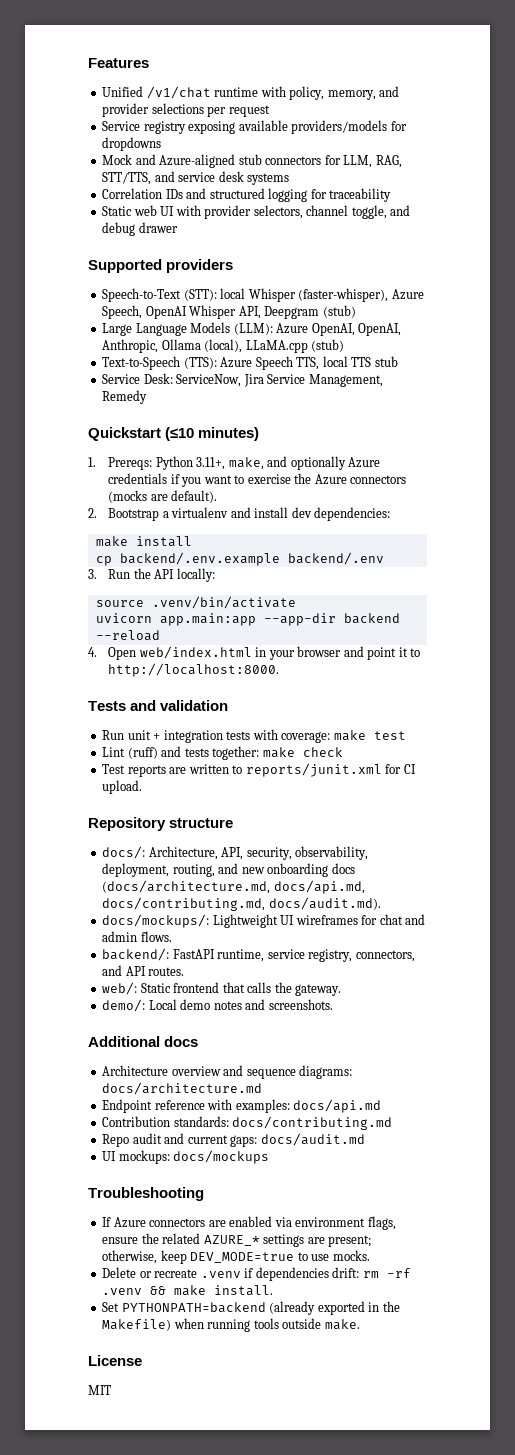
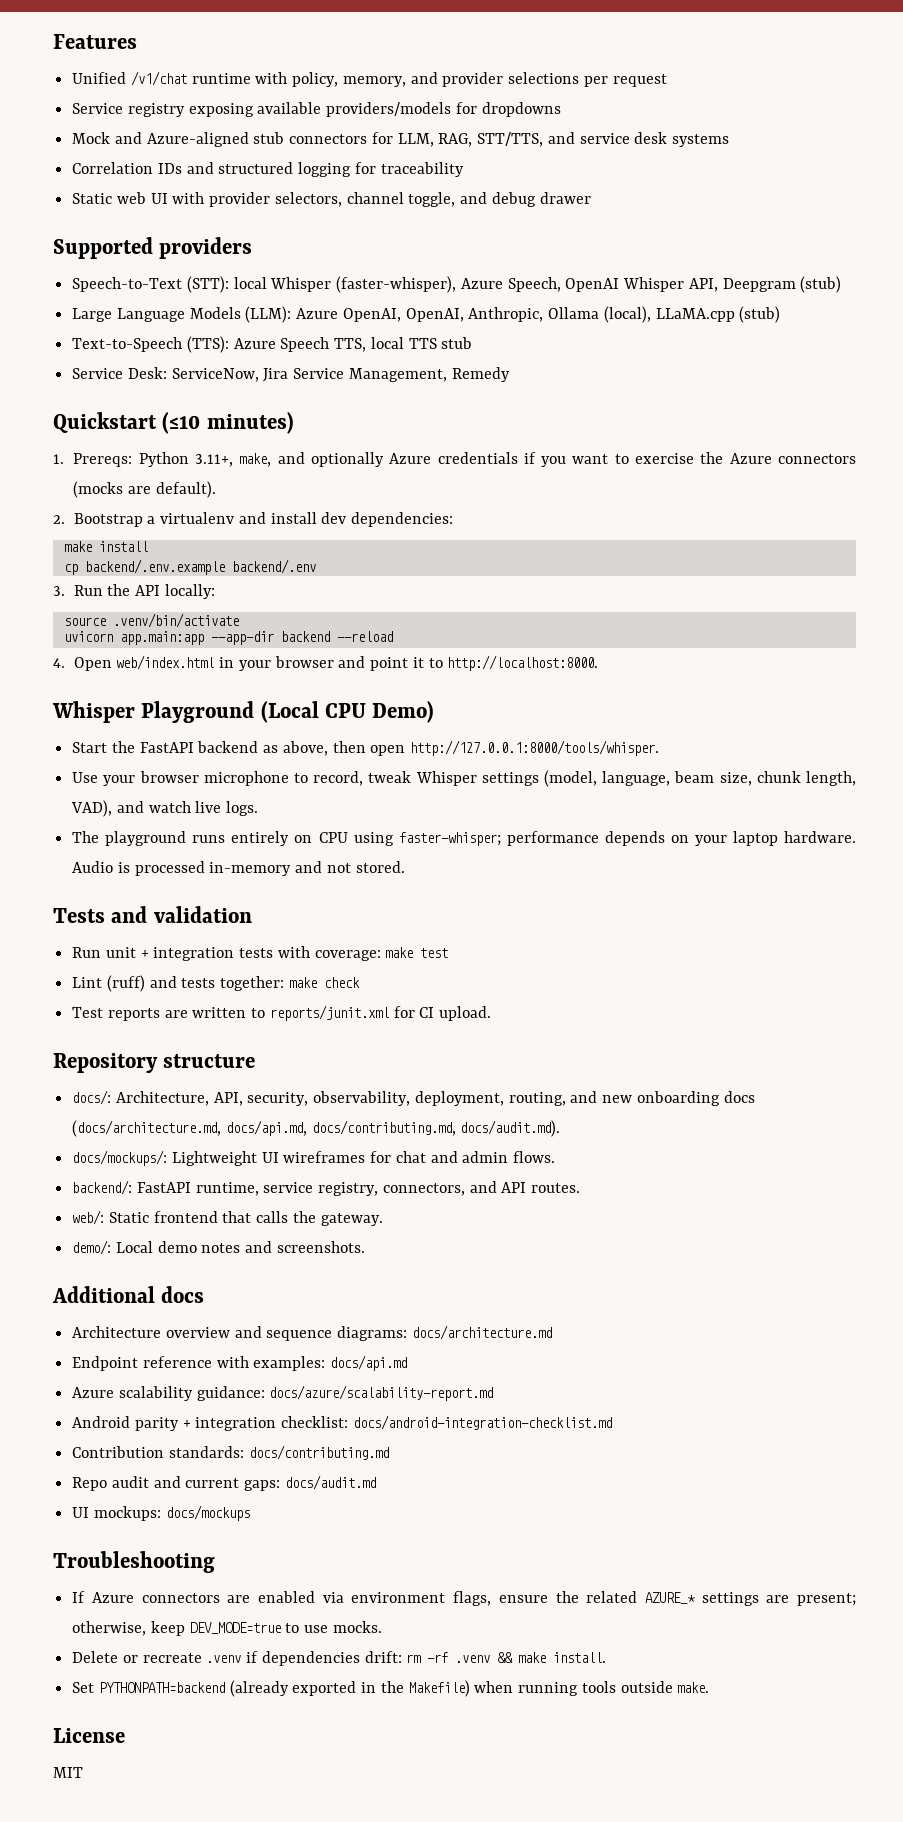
+ Whisper Playground (Local CPU Demo)
+ Start the FastAPI backend as above, then open http://127.0.0.1:8000/tools/whisper.
+ Use your browser microphone to record, tweak Whisper settings (model, language, beam size, chunk length, VAD), and watch live logs.
+ The playground runs entirely on CPU using faster-whisper; performance depends on your laptop hardware. Audio is processed in-memory and not stored.
+ Azure scalability guidance: docs/azure/scalability-report.md
+ Android parity + integration checklist: docs/android-integration-checklist.md

